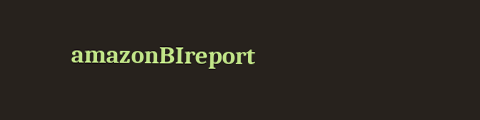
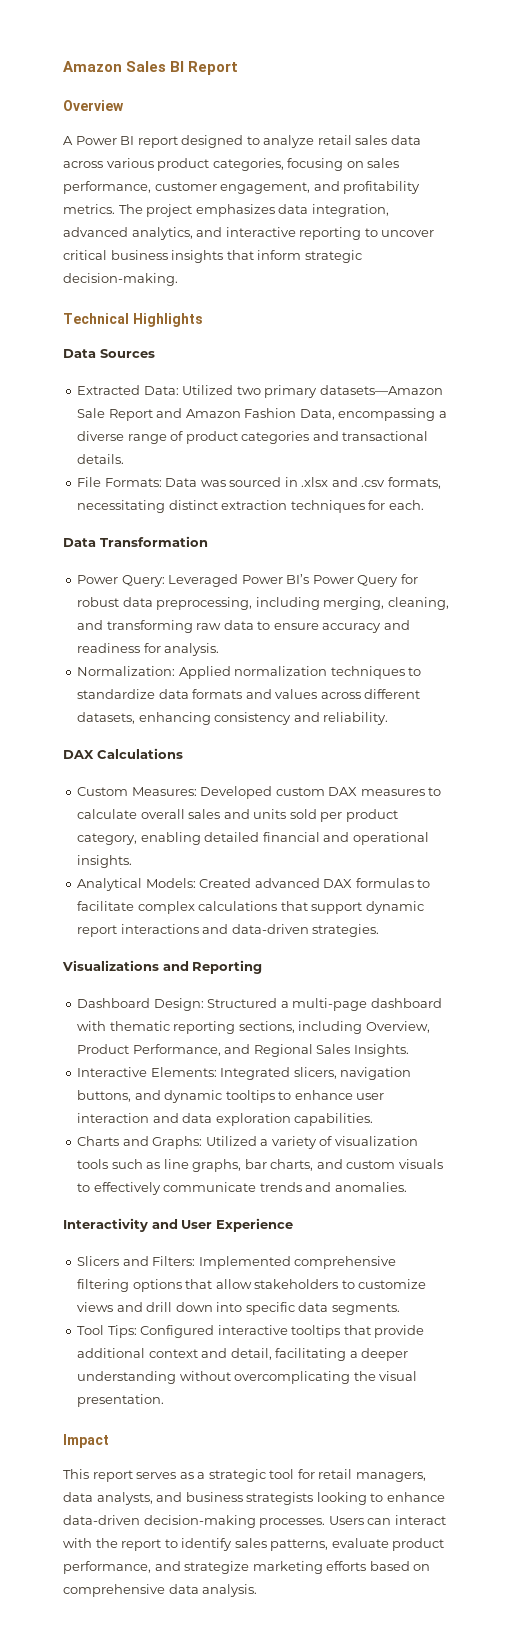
- amazonBIreport
+ Amazon Sales BI Report
+ Overview
+ A Power BI report designed to analyze retail sales data across various product categories, focusing on sales performance, customer engagement, and profitability metrics. The project emphasizes data integration, advanced analytics, and interactive reporting to uncover critical business insights that inform strategic decision-making.
+ Technical Highlights
+ Data Sources
+ Extracted Data: Utilized two primary datasets—Amazon Sale Report and Amazon Fashion Data, encompassing a diverse range of product categories and transactional details.
+ File Formats: Data was sourced in .xlsx and .csv formats, necessitating distinct extraction techniques for each.
+ Data Transformation
+ Power Query: Leveraged Power BI’s Power Query for robust data preprocessing, including merging, cleaning, and transforming raw data to ensure accuracy and readiness for analysis.
+ Normalization: Applied normalization techniques to standardize data formats and values across different datasets, enhancing consistency and reliability.
+ DAX Calculations
+ Custom Measures: Developed custom DAX measures to calculate overall sales and units sold per product category, enabling detailed financial and operational insights.
+ Analytical Models: Created advanced DAX formulas to facilitate complex calculations that support dynamic report interactions and data-driven strategies.
+ Visualizations and Reporting
+ Dashboard Design: Structured a multi-page dashboard with thematic reporting sections, including Overview, Product Performance, and Regional Sales Insights.
+ Interactive Elements: Integrated slicers, navigation buttons, and dynamic tooltips to enhance user interaction and data exploration capabilities.
+ Charts and Graphs: Utilized a variety of visualization tools such as line graphs, bar charts, and custom visuals to effectively communicate trends and anomalies.
+ Interactivity and User Experience
+ Slicers and Filters: Implemented comprehensive filtering options that allow stakeholders to customize views and drill down into specific data segments.
+ Tool Tips: Configured interactive tooltips that provide additional context and detail, facilitating a deeper understanding without overcomplicating the visual presentation.
+ Impact
+ This report serves as a strategic tool for retail managers, data analysts, and business strategists looking to enhance data-driven decision-making processes. Users can interact with the report to identify sales patterns, evaluate product performance, and strategize marketing efforts based on comprehensive data analysis.

